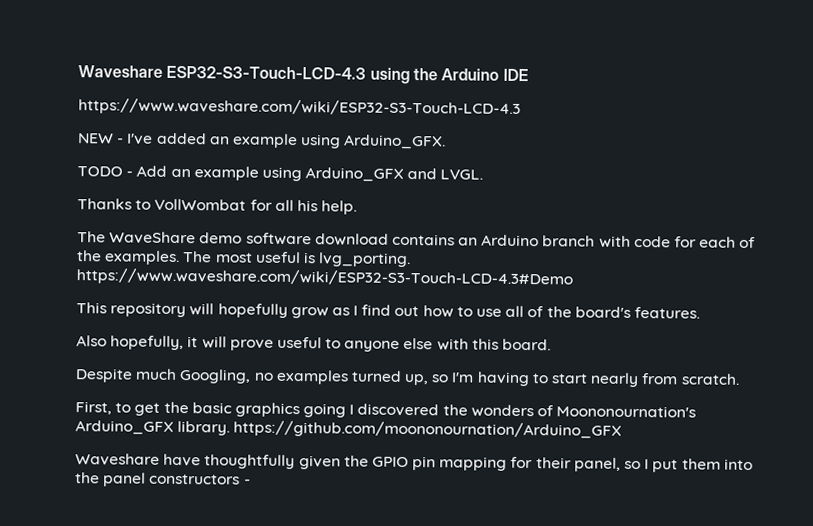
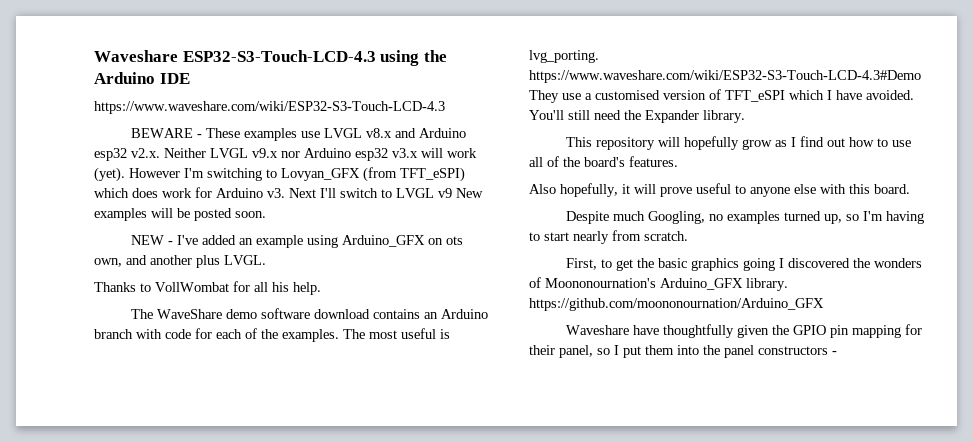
+ BEWARE - These examples use LVGL v8.x and Arduino esp32 v2.x. Neither LVGL v9.x nor Arduino esp32 v3.x will work (yet). However I'm switching to Lovyan_GFX (from TFT_eSPI) which does work for Arduino v3. Next I'll switch to LVGL v9 New examples will be posted soon.
- NEW - I've added an example using Arduino_GFX.
- TODO - Add an example using Arduino_GFX and LVGL.
+ NEW - I've added an example using Arduino_GFX on ots own, and another plus LVGL.
- The most useful is lvg_porting. https://www.waveshare.com/wiki/ESP32-S3-Touch-LCD-4.3#Demo
+ The most useful is lvg_porting. https://www.waveshare.com/wiki/ESP32-S3-Touch-LCD-4.3#Demo They use a customised version of TFT_eSPI which I have avoided. You'll still need the Expander library.

